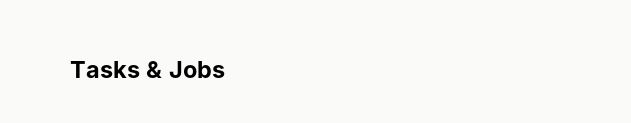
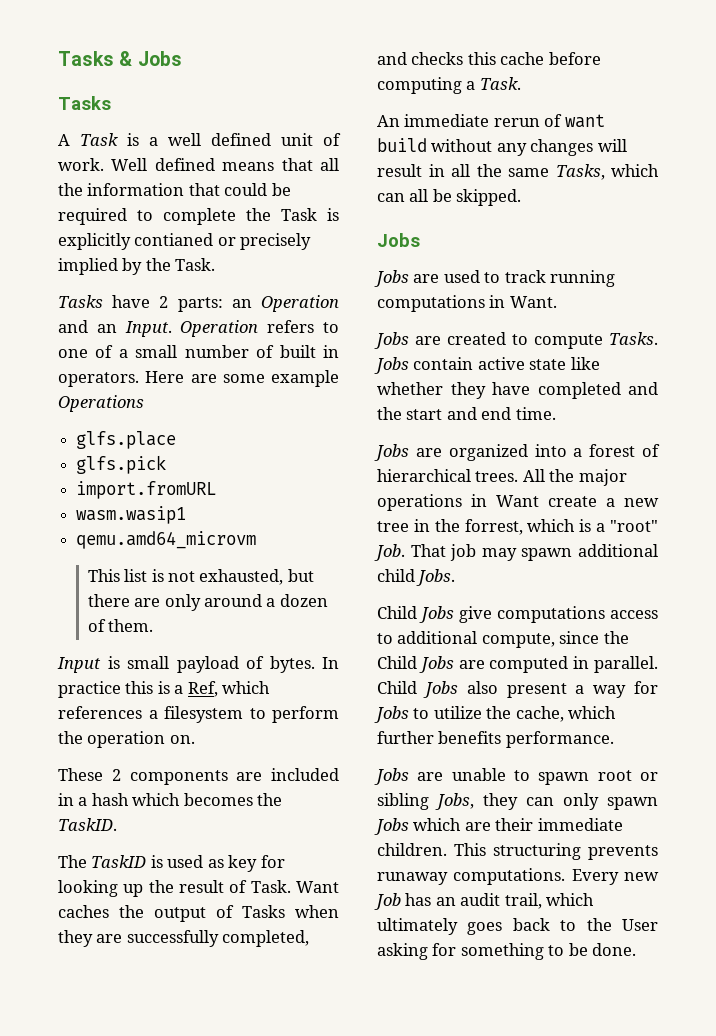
  Tasks & Jobs
+ Tasks
+ A Task is a well defined unit of work. Well defined means that all the information that could be required to complete the Task is explicitly contianed or precisely implied by the Task.
+ Tasks have 2 parts: an Operation and an Input. Operation refers to one of a small number of built in operators. Here are some example Operations
+ glfs.place
+ glfs.pick
+ import.fromURL
+ wasm.wasip1
+ qemu.amd64_microvm
+ This list is not exhausted, but there are only around a dozen of them.
+ Input is small payload of bytes. In practice this is a Ref, which references a filesystem to perform the operation on.
+ These 2 components are included in a hash which becomes the TaskID.
+ The TaskID is used as key for looking up the result of Task. Want caches the output of Tasks when they are successfully completed, and checks this cache before computing a Task.
+ An immediate rerun of want build without any changes will result in all the same Tasks, which can all be skipped.
+ Jobs
+ Jobs are used to track running computations in Want.
+ Jobs are created to compute Tasks. Jobs contain active state like whether they have completed and the start and end time.
+ Jobs are organized into a forest of hierarchical trees. All the major operations in Want create a new tree in the forrest, which is a "root" Job. That job may spawn additional child Jobs.
+ Child Jobs give computations access to additional compute, since the Child Jobs are computed in parallel. Child Jobs also present a way for Jobs to utilize the cache, which further benefits performance.
+ Jobs are unable to spawn root or sibling Jobs, they can only spawn Jobs which are their immediate children. This structuring prevents runaway computations. Every new Job has an audit trail, which ultimately goes back to the User asking for something to be done.

